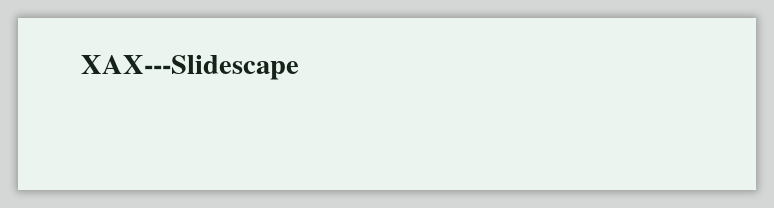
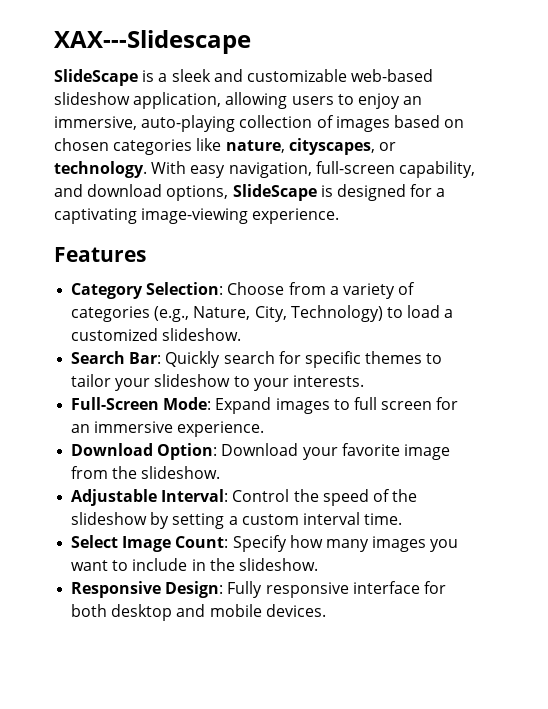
+ SlideScape is a sleek and customizable web-based slideshow application, allowing users to enjoy an immersive, auto-playing collection of images based on chosen categories like nature, cityscapes, or technology. With easy navigation, full-screen capability, and download options, SlideScape is designed for a captivating image-viewing experience.
+ Features
+ Category Selection: Choose from a variety of categories (e.g., Nature, City, Technology) to load a customized slideshow.
+ Search Bar: Quickly search for specific themes to tailor your slideshow to your interests.
+ Full-Screen Mode: Expand images to full screen for an immersive experience.
+ Download Option: Download your favorite image from the slideshow.
+ Adjustable Interval: Control the speed of the slideshow by setting a custom interval time.
+ Select Image Count: Specify how many images you want to include in the slideshow.
+ Responsive Design: Fully responsive interface for both desktop and mobile devices.

